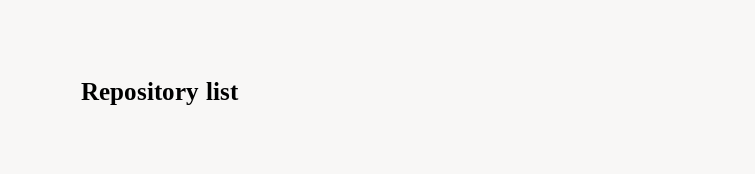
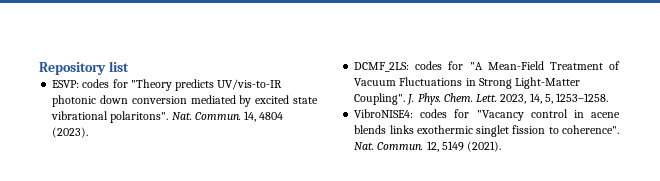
+ ESVP: codes for "Theory predicts UV/vis-to-IR photonic down conversion mediated by excited state vibrational polaritons". Nat. Commun. 14, 4804 (2023).
+ DCMF_2LS: codes for "A Mean-Field Treatment of Vacuum Fluctuations in Strong Light-Matter Coupling". J. Phys. Chem. Lett. 2023, 14, 5, 1253–1258.
+ VibroNISE4: codes for "Vacancy control in acene blends links exothermic singlet fission to coherence". Nat. Commun. 12, 5149 (2021).

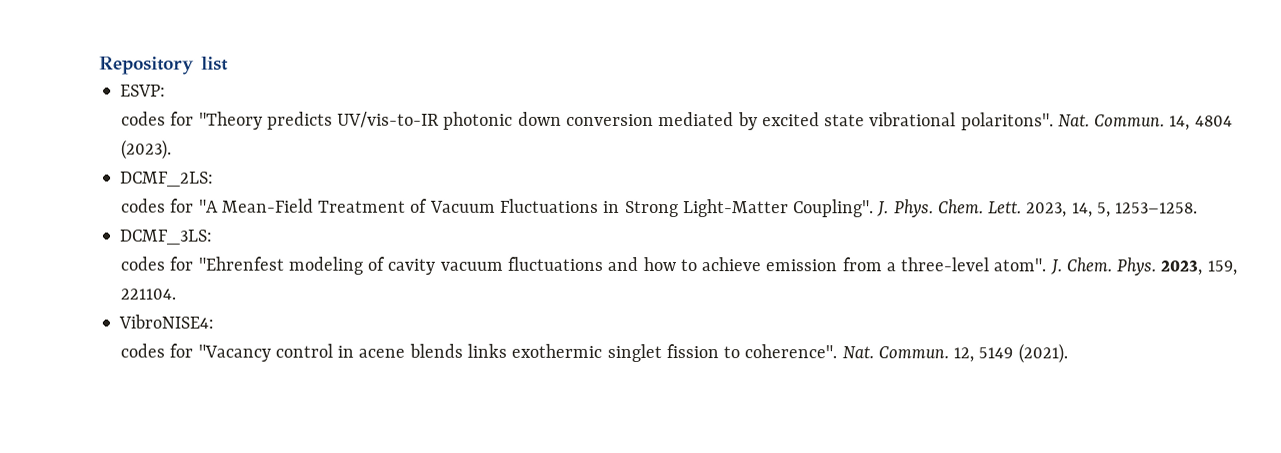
- ESVP: codes for "Theory predicts UV/vis-to-IR photonic down conversion mediated by excited state vibrational polaritons".
+ ESVP:
+ codes for "Theory predicts UV/vis-to-IR photonic down conversion mediated by excited state vibrational polaritons".
- DCMF_2LS: codes for "A Mean-Field Treatment of Vacuum Fluctuations in Strong Light-Matter Coupling".
+ DCMF_2LS:
+ codes for "A Mean-Field Treatment of Vacuum Fluctuations in Strong Light-Matter Coupling".
+ DCMF_3LS:
+ codes for "Ehrenfest modeling of cavity vacuum fluctuations and how to achieve emission from a three-level atom". J. Chem. Phys. 2023, 159, 221104.
- VibroNISE4: codes for "Vacancy control in acene blends links exothermic singlet fission to coherence".
+ VibroNISE4:
+ codes for "Vacancy control in acene blends links exothermic singlet fission to coherence".

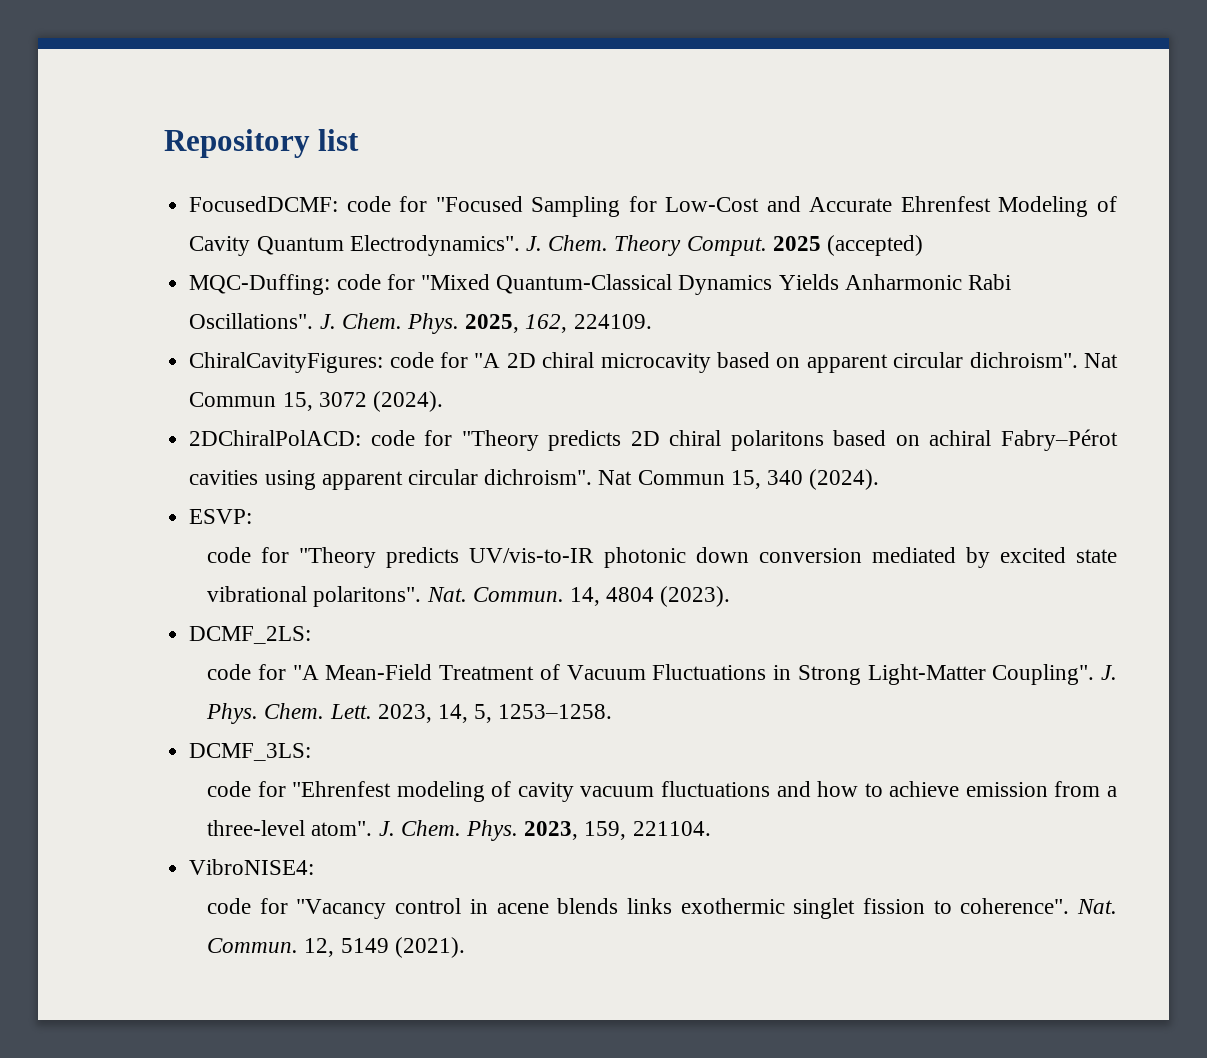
+ FocusedDCMF: code for "Focused Sampling for Low-Cost and Accurate Ehrenfest Modeling of Cavity Quantum Electrodynamics". J. Chem. Theory Comput. 2025 (accepted)
+ MQC-Duffing: code for "Mixed Quantum-Classical Dynamics Yields Anharmonic Rabi Oscillations". J. Chem. Phys. 2025, 162, 224109.
+ ChiralCavityFigures: code for "A 2D chiral microcavity based on apparent circular dichroism". Nat Commun 15, 3072 (2024).
+ 2DChiralPolACD: code for "Theory predicts 2D chiral polaritons based on achiral Fabry–Pérot cavities using apparent circular dichroism". Nat Commun 15, 340 (2024).
- codes for "Theory predicts UV/vis-to-IR photonic down conversion mediated by excited state vibrational polaritons".
+ code for "Theory predicts UV/vis-to-IR photonic down conversion mediated by excited state vibrational polaritons".
- codes for "A Mean-Field Treatment of Vacuum Fluctuations in Strong Light-Matter Coupling".
+ code for "A Mean-Field Treatment of Vacuum Fluctuations in Strong Light-Matter Coupling".
- codes for "Ehrenfest modeling of cavity vacuum fluctuations and how to achieve emission from a three-level atom".
+ code for "Ehrenfest modeling of cavity vacuum fluctuations and how to achieve emission from a three-level atom".
- codes for "Vacancy control in acene blends links exothermic singlet fission to coherence".
+ code for "Vacancy control in acene blends links exothermic singlet fission to coherence".

